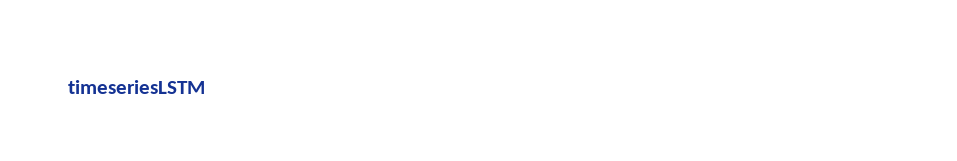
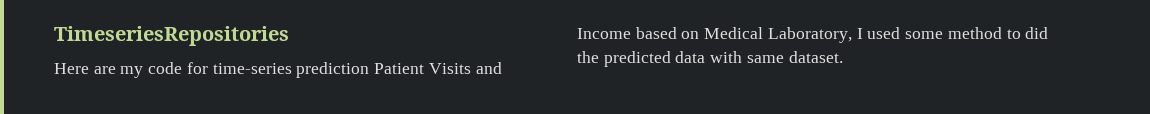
- timeseriesLSTM
+ TimeseriesRepositories
+ Here are my code for time-series prediction Patient Visits and Income based on Medical Laboratory, I used some method to did the predicted data with same dataset.

